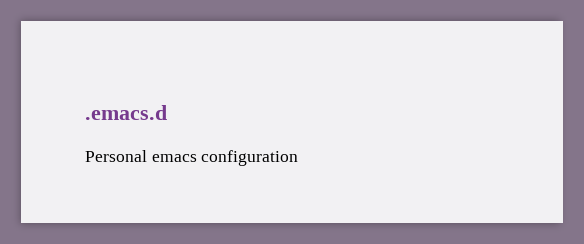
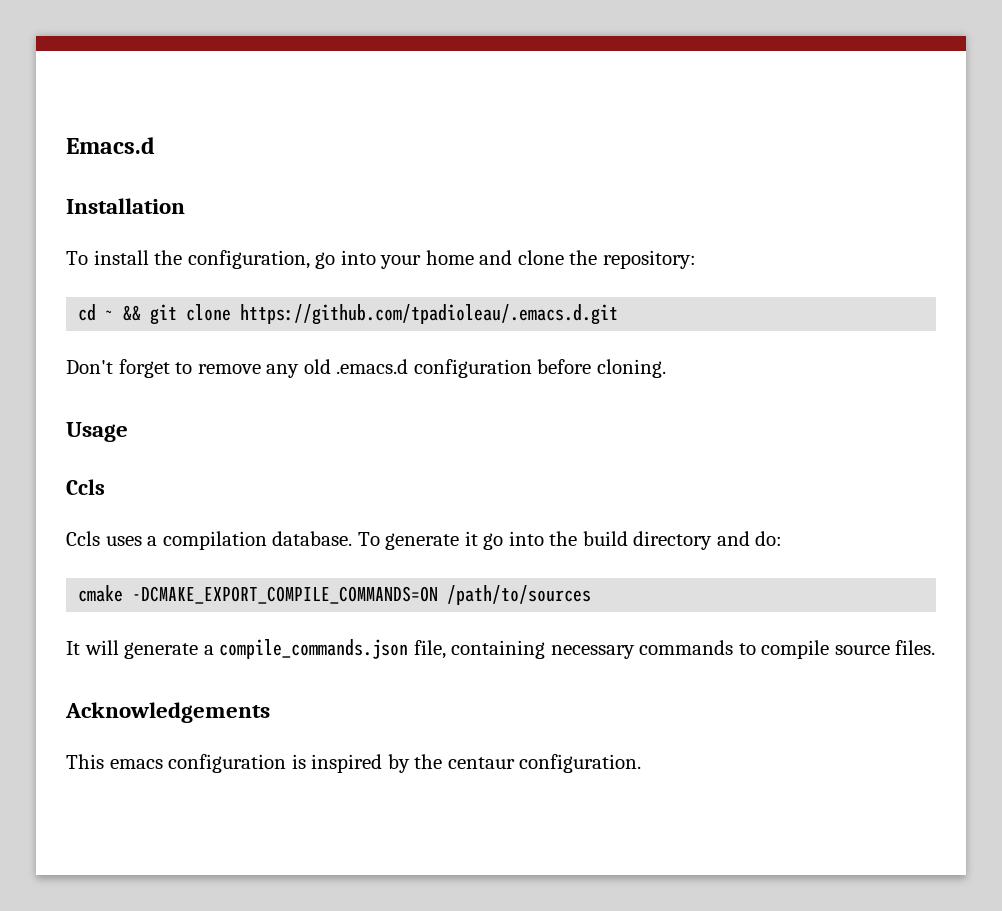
- .emacs.d
- Personal emacs configuration
+ Emacs.d
+ Installation
+ To install the configuration, go into your home and clone the repository:
+ cd ~ && git clone https://github.com/tpadioleau/.emacs.d.git
+ Don't forget to remove any old .emacs.d configuration before cloning.
+ Usage
+ Ccls
+ Ccls uses a compilation database. To generate it go into the build directory and do:
+ cmake -DCMAKE_EXPORT_COMPILE_COMMANDS=ON /path/to/sources
+ It will generate a compile_commands.json file, containing necessary commands to compile source files.
+ Acknowledgements
+ This emacs configuration is inspired by the centaur configuration.

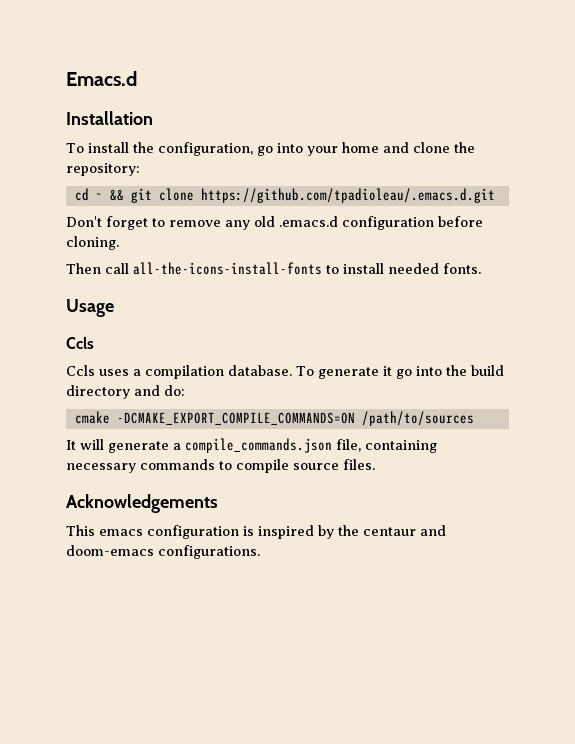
+ Then call all-the-icons-install-fonts to install needed fonts.
- This emacs configuration is inspired by the centaur configuration.
+ This emacs configuration is inspired by the centaur and doom-emacs configurations.

